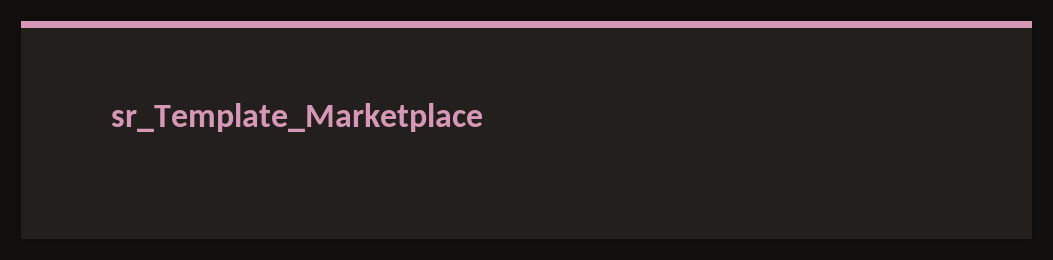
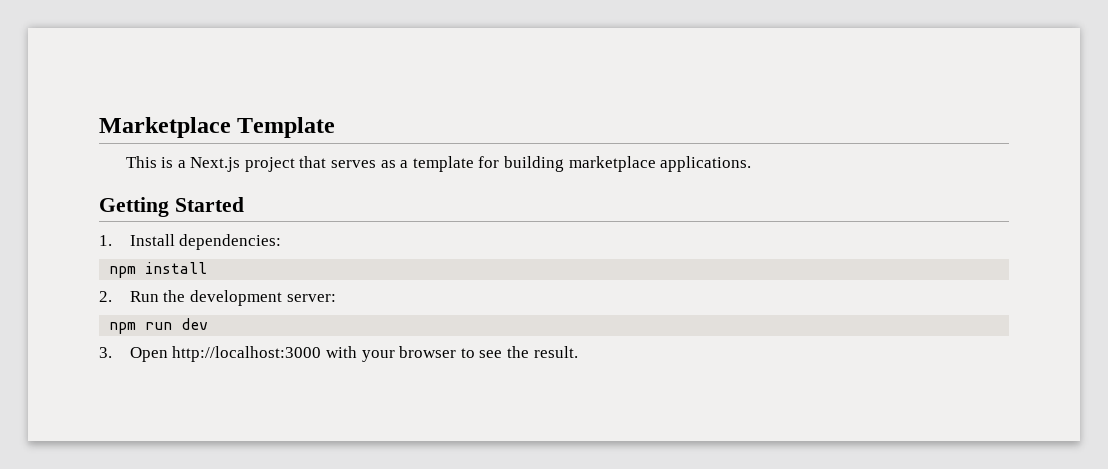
- sr_Template_Marketplace
+ Marketplace Template
+ This is a Next.js project that serves as a template for building marketplace applications.
+ Getting Started
+ 1. Install dependencies:
+ npm install
+ 2. Run the development server:
+ npm run dev
+ 3. Open http://localhost:3000 with your browser to see the result.

